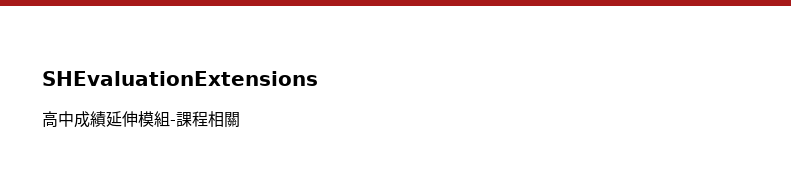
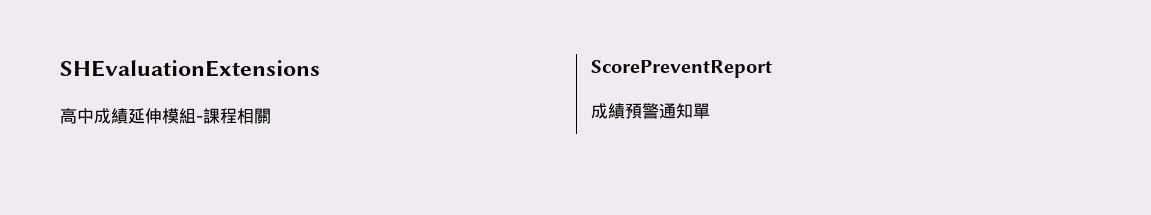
+ ScorePreventReport
+ 成績預警通知單

